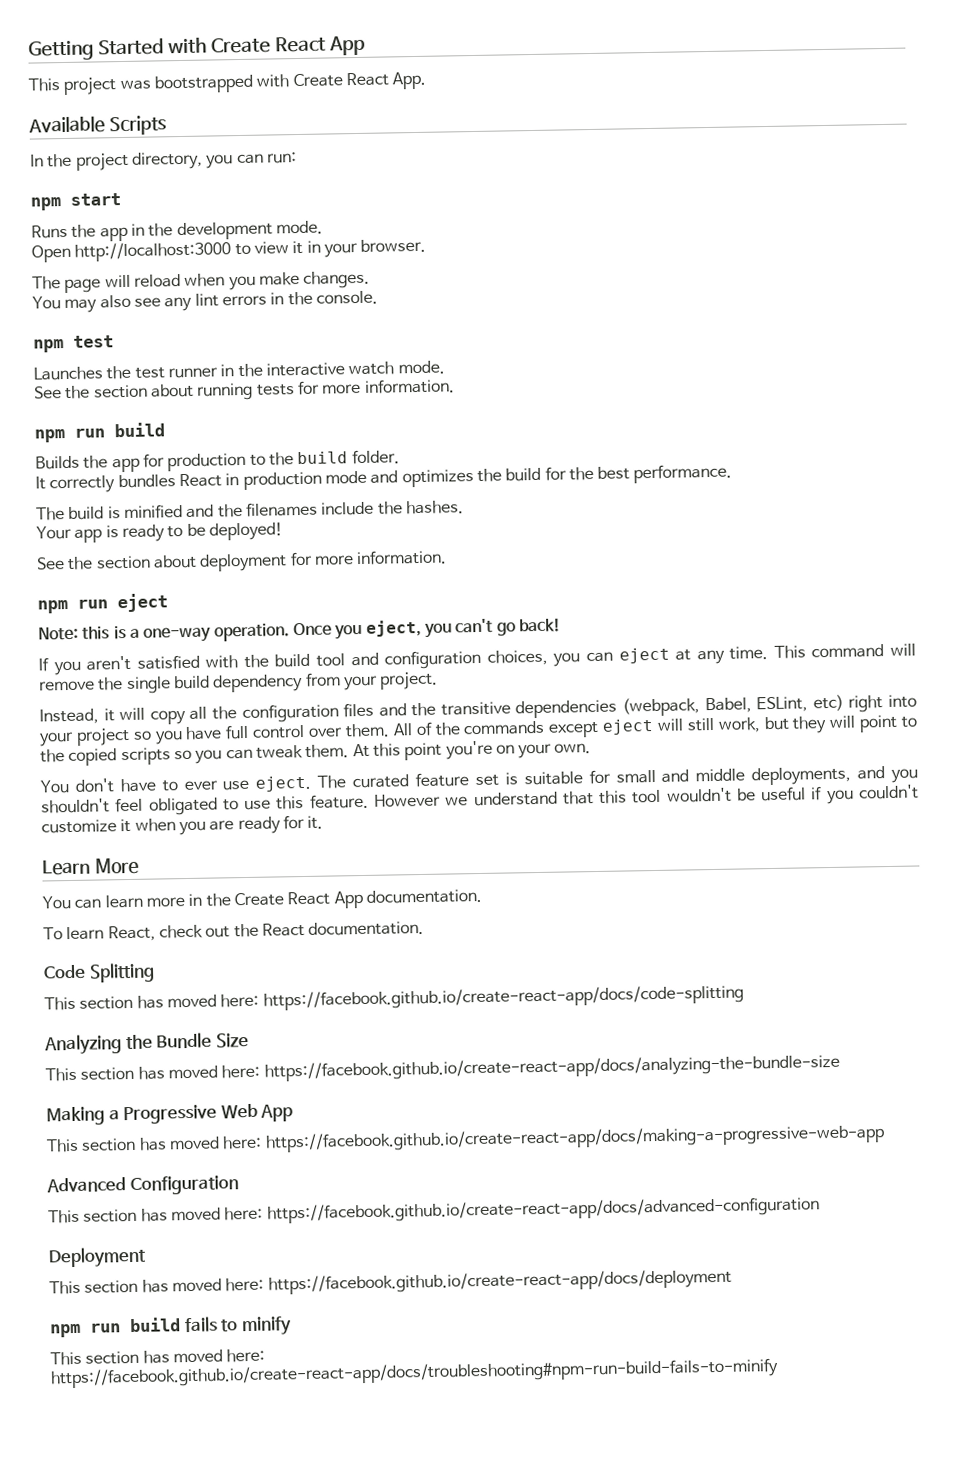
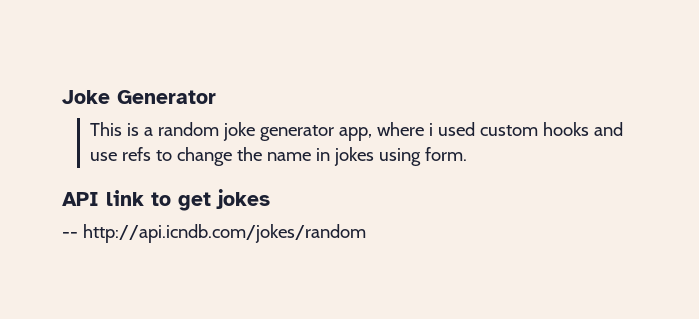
- Getting Started with Create React App
- This project was bootstrapped with Create React App.
- Available Scripts
- In the project directory, you can run:
- npm start
- Runs the app in the development mode.
- Open http://localhost:3000 to view it in your browser.
- The page will reload when you make changes.
- You may also see any lint errors in the console.
- npm test
- Launches the test runner in the interactive watch mode.
- See the section about running tests for more information.
- npm run build
- Builds the app for production to the build folder.
- It correctly bundles React in production mode and optimizes the build for the best performance.
- The build is minified and the filenames include the hashes.
- Your app is ready to be deployed!
- See the section about deployment for more information.
- npm run eject
- Note: this is a one-way operation. Once you eject, you can't go back!
- If you aren't satisfied with the build tool and configuration choices, you can eject at any time. This command will remove the single build dependency from your project.
- Instead, it will copy all the configuration files and the transitive dependencies (webpack, Babel, ESLint, etc) right into your project so you have full control over them. All of the commands except eject will still work, but they will point to the copied scripts so you can tweak them. At this point you're on your own.
- You don't have to ever use eject. The curated feature set is suitable for small and middle deployments, and you shouldn't feel obligated to use this feature. However we understand that this tool wouldn't be useful if you couldn't customize it when you are ready for it.
- Learn More
- You can learn more in the Create React App documentation.
- To learn React, check out the React documentation.
- Code Splitting
- This section has moved here: https://facebook.github.io/create-react-app/docs/code-splitting
- Analyzing the Bundle Size
- This section has moved here: https://facebook.github.io/create-react-app/docs/analyzing-the-bundle-size
- Making a Progressive Web App
- This section has moved here: https://facebook.github.io/create-react-app/docs/making-a-progressive-web-app
- Advanced Configuration
- This section has moved here: https://facebook.github.io/create-react-app/docs/advanced-configuration
- Deployment
- This section has moved here: https://facebook.github.io/create-react-app/docs/deployment
- npm run build fails to minify
- This section has moved here: https://facebook.github.io/create-react-app/docs/troubleshooting#npm-run-build-fails-to-minify
+ Joke Generator
+ This is a random joke generator app, where i used custom hooks and use refs to change the name in jokes using form.
+ API link to get jokes
+ -- http://api.icndb.com/jokes/random

